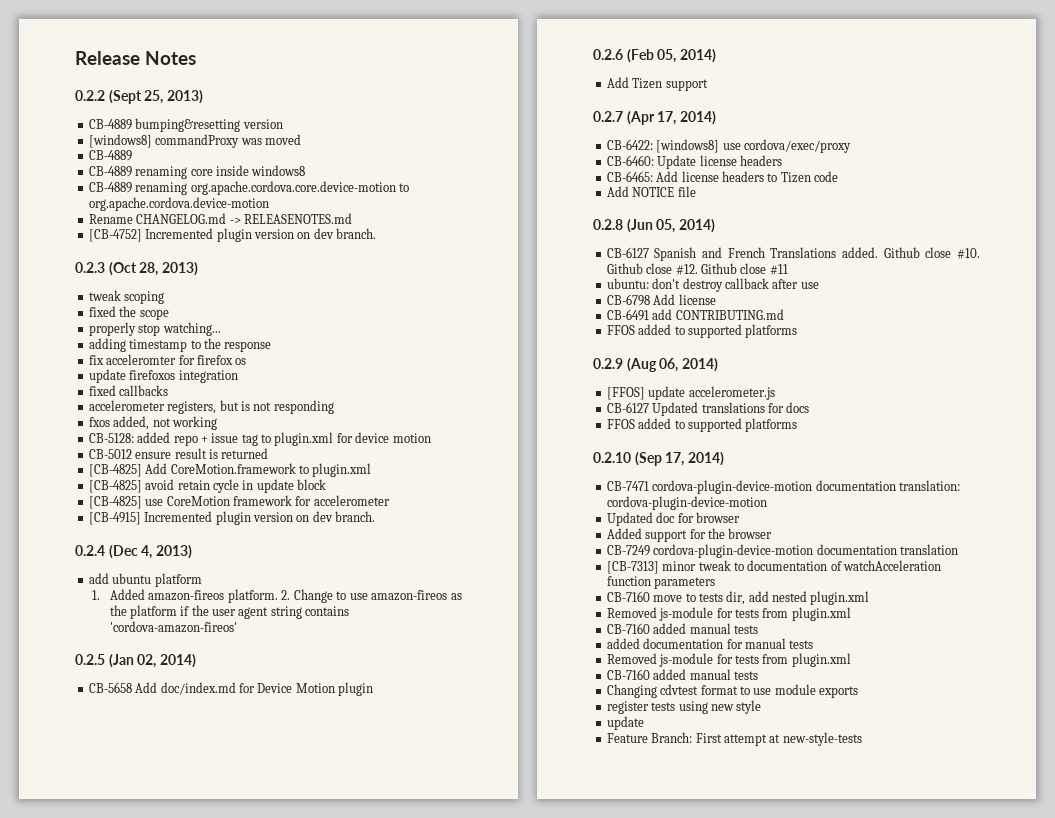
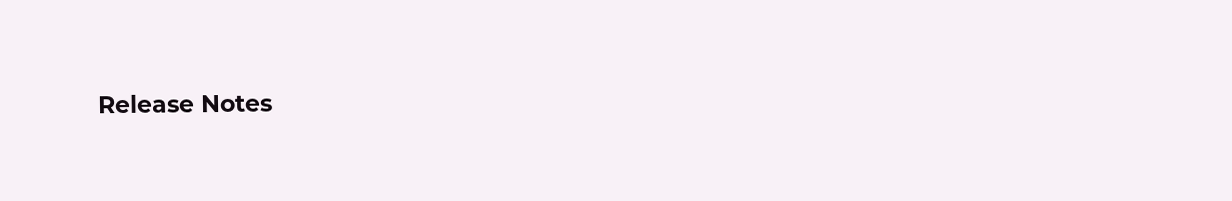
- 0.2.2 (Sept 25, 2013)
- CB-4889 bumping&resetting version
- [windows8] commandProxy was moved
- CB-4889
- CB-4889 renaming core inside windows8
- CB-4889 renaming org.apache.cordova.core.device-motion to org.apache.cordova.device-motion
- Rename CHANGELOG.md -> RELEASENOTES.md
- [CB-4752] Incremented plugin version on dev branch.
- 0.2.3 (Oct 28, 2013)
- tweak scoping
- fixed the scope
- properly stop watching...
- adding timestamp to the response
- fix acceleromter for firefox os
- update firefoxos integration
- fixed callbacks
- accelerometer registers, but is not responding
- fxos added, not working
- CB-5128: added repo + issue tag to plugin.xml for device motion
- CB-5012 ensure result is returned
- [CB-4825] Add CoreMotion.framework to plugin.xml
- [CB-4825] avoid retain cycle in update block
- [CB-4825] use CoreMotion framework for accelerometer
- [CB-4915] Incremented plugin version on dev branch.
- 0.2.4 (Dec 4, 2013)
- add ubuntu platform
- 1. Added amazon-fireos platform. 2. Change to use amazon-fireos as the platform if the user agent string contains 'cordova-amazon-fireos'
- 0.2.5 (Jan 02, 2014)
- CB-5658 Add doc/index.md for Device Motion plugin
- 0.2.6 (Feb 05, 2014)
- Add Tizen support
- 0.2.7 (Apr 17, 2014)
- CB-6422: [windows8] use cordova/exec/proxy
- CB-6460: Update license headers
- CB-6465: Add license headers to Tizen code
- Add NOTICE file
- 0.2.8 (Jun 05, 2014)
- CB-6127 Spanish and French Translations added. Github close #10. Github close #12. Github close #11
- ubuntu: don't destroy callback after use
- CB-6798 Add license
- CB-6491 add CONTRIBUTING.md
- FFOS added to supported platforms
- 0.2.9 (Aug 06, 2014)
- [FFOS] update accelerometer.js
- CB-6127 Updated translations for docs
- FFOS added to supported platforms
- 0.2.10 (Sep 17, 2014)
- CB-7471 cordova-plugin-device-motion documentation translation: cordova-plugin-device-motion
- Updated doc for browser
- Added support for the browser
- CB-7249 cordova-plugin-device-motion documentation translation
- [CB-7313] minor tweak to documentation of watchAcceleration function parameters
- CB-7160 move to tests dir, add nested plugin.xml
- Removed js-module for tests from plugin.xml
- CB-7160 added manual tests
- added documentation for manual tests
- Removed js-module for tests from plugin.xml
- CB-7160 added manual tests
- Changing cdvtest format to use module exports
- register tests using new style
- update
- Feature Branch: First attempt at new-style-tests

